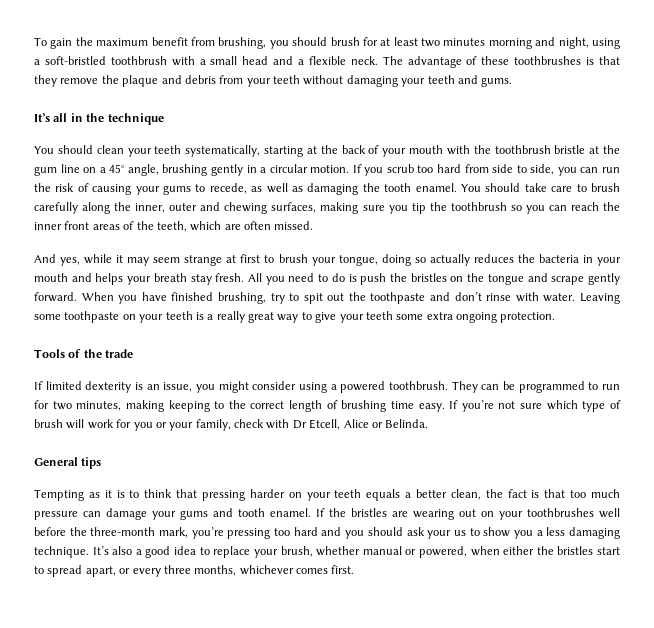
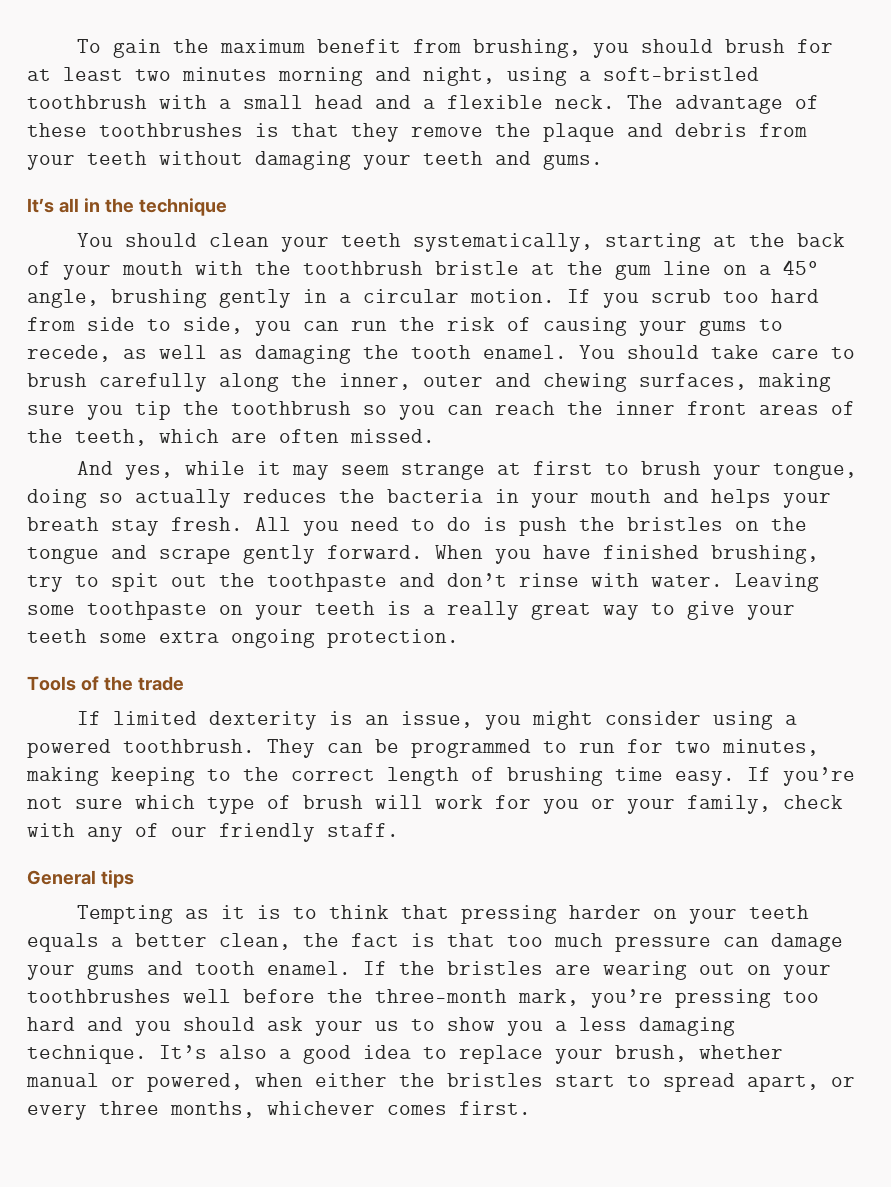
- If you’re not sure which type of brush will work for you or your family, check with Dr Etcell, Alice or Belinda.
+ If you’re not sure which type of brush will work for you or your family, check with any of our friendly staff.

